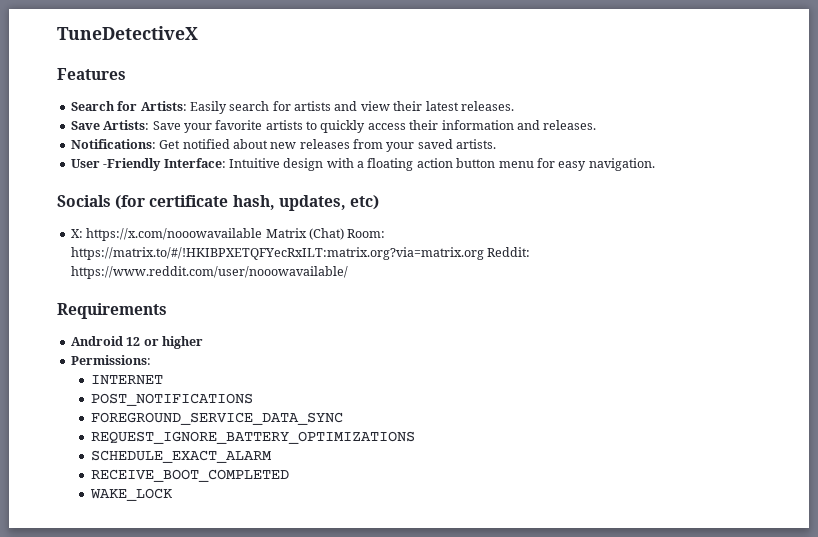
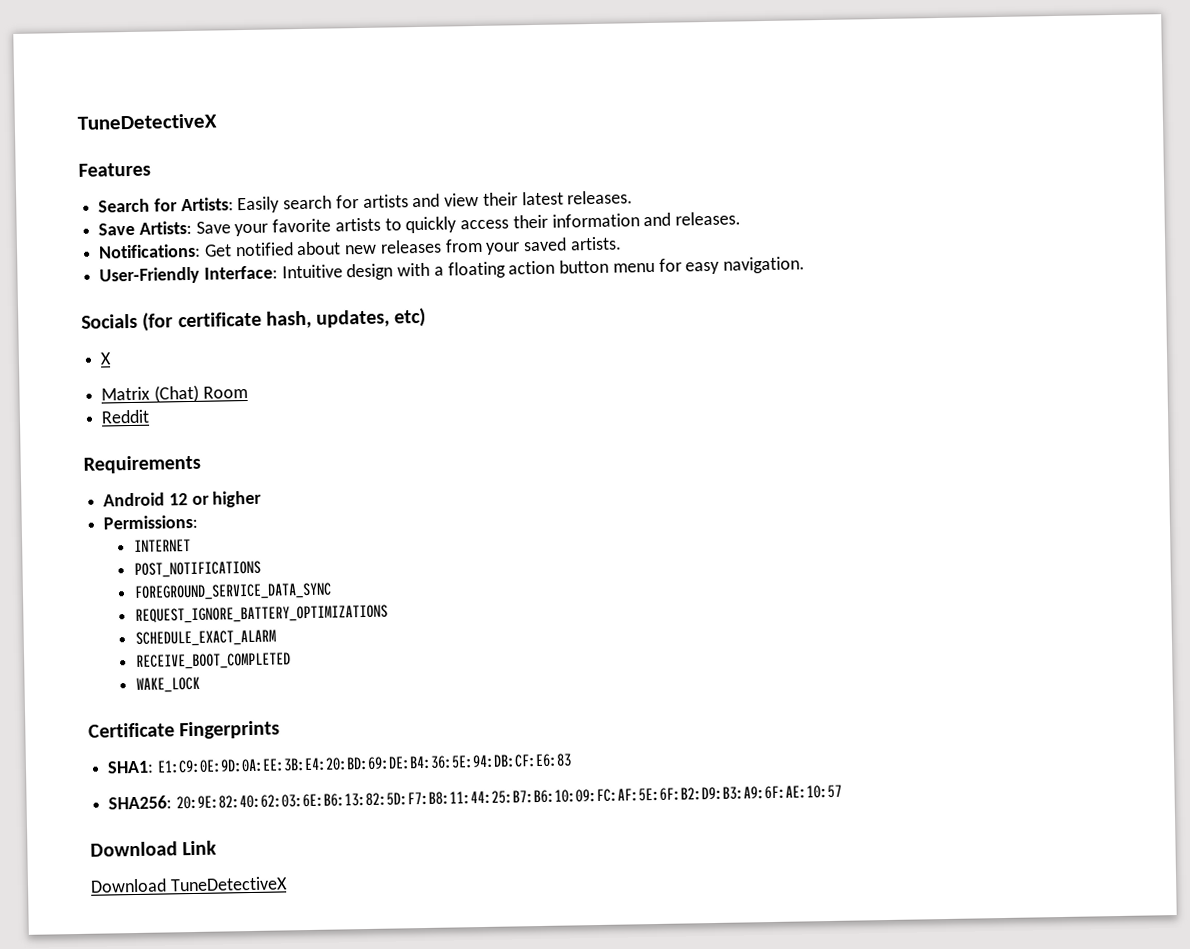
- User -Friendly Interface: Intuitive design with a floating action button menu for easy navigation.
+ User-Friendly Interface: Intuitive design with a floating action button menu for easy navigation.
- X: https://x.com/nooowavailable Matrix (Chat) Room: https://matrix.to/#/!HKIBPXETQFYecRxILT:matrix.org?via=matrix.org Reddit: https://www.reddit.com/user/nooowavailable/
+ X
+ Matrix (Chat) Room
+ Reddit
+ Certificate Fingerprints
+ SHA1: E1:C9:0E:9D:0A:EE:3B:E4:20:BD:69:DE:B4:36:5E:94:DB:CF:E6:83
+ SHA256: 20:9E:82:40:62:03:6E:B6:13:82:5D:F7:B8:11:44:25:B7:B6:10:09:FC:AF:5E:6F:B2:D9:B3:A9:6F:AE:10:57
+ Download Link
+ Download TuneDetectiveX

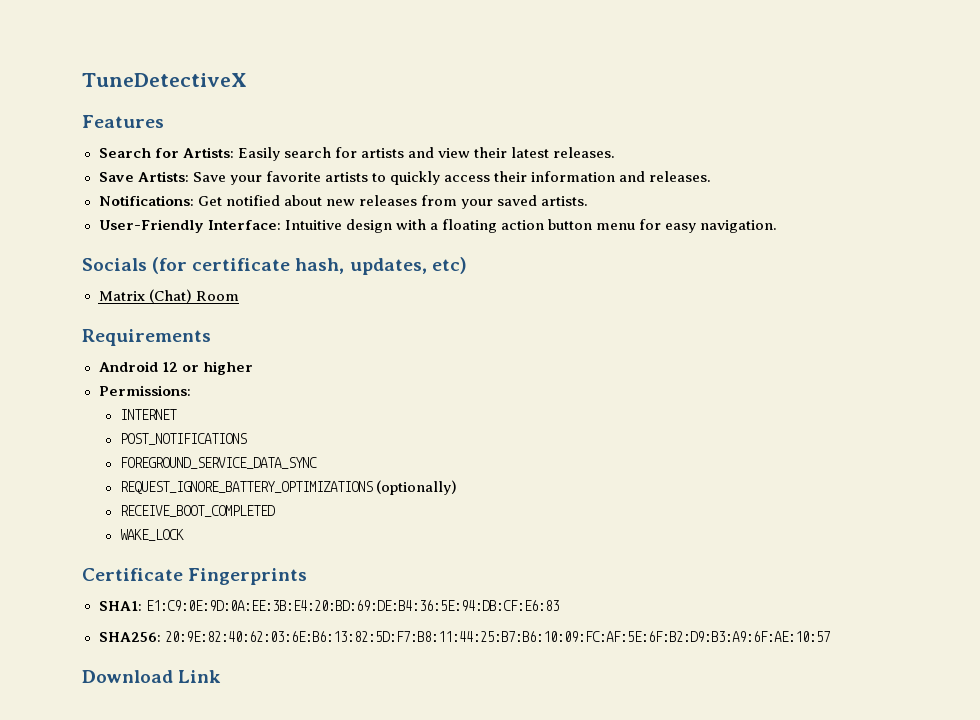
- X
- Reddit
- REQUEST_IGNORE_BATTERY_OPTIMIZATIONS
- SCHEDULE_EXACT_ALARM
+ REQUEST_IGNORE_BATTERY_OPTIMIZATIONS (optionally)
- Download TuneDetectiveX

